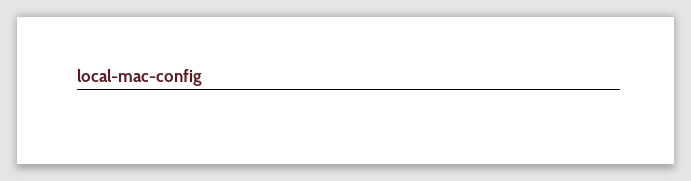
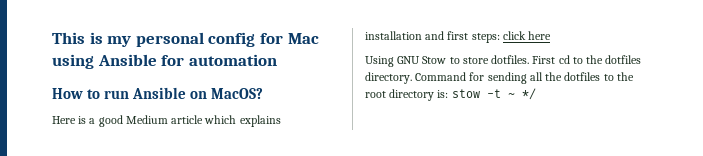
- local-mac-config
+ This is my personal config for Mac using Ansible for automation
+ How to run Ansible on MacOS?
+ Here is a good Medium article which explains installation and first steps: click here
+ Using GNU Stow to store dotfiles. First cd to the dotfiles directory. Command for sending all the dotfiles to the root directory is: stow -t ~ */

